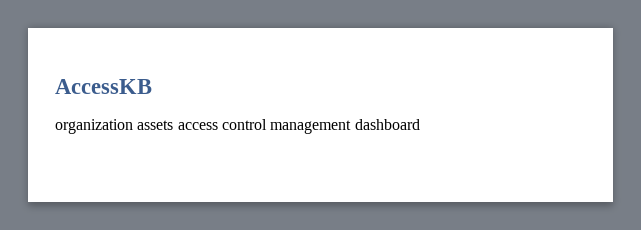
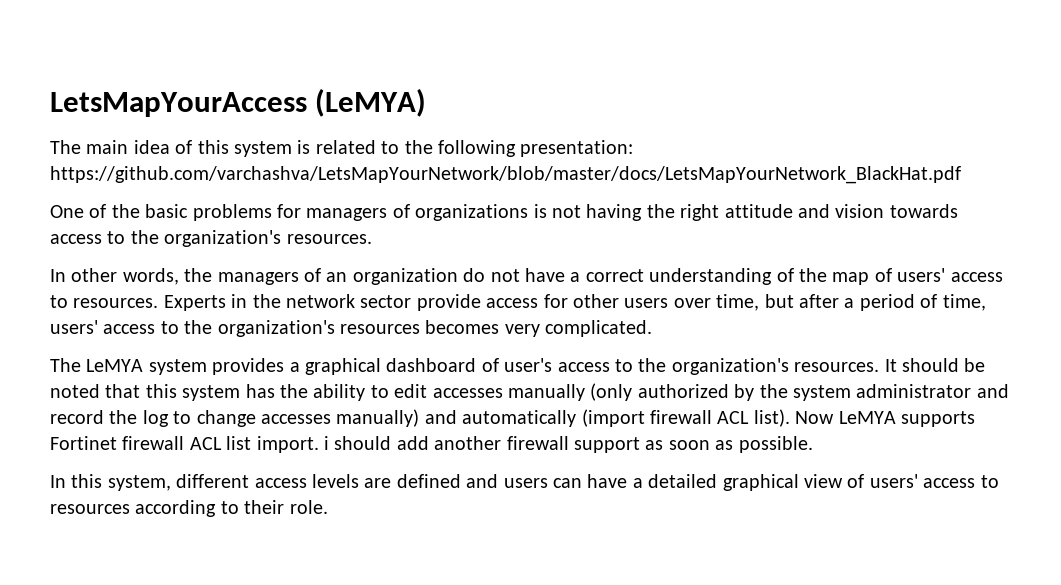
- AccessKB
- organization assets access control management dashboard
+ LetsMapYourAccess (LeMYA)
+ The main idea of this system is related to the following presentation: https://github.com/varchashva/LetsMapYourNetwork/blob/master/docs/LetsMapYourNetwork_BlackHat.pdf
+ One of the basic problems for managers of organizations is not having the right attitude and vision towards access to the organization's resources.
+ In other words, the managers of an organization do not have a correct understanding of the map of users' access to resources. Experts in the network sector provide access for other users over time, but after a period of time, users' access to the organization's resources becomes very complicated.
+ The LeMYA system provides a graphical dashboard of user's access to the organization's resources. It should be noted that this system has the ability to edit accesses manually (only authorized by the system administrator and record the log to change accesses manually) and automatically (import firewall ACL list). Now LeMYA supports Fortinet firewall ACL list import. i should add another firewall support as soon as possible.
+ In this system, different access levels are defined and users can have a detailed graphical view of users' access to resources according to their role.

